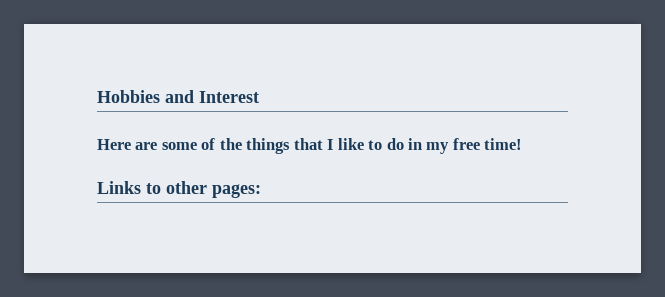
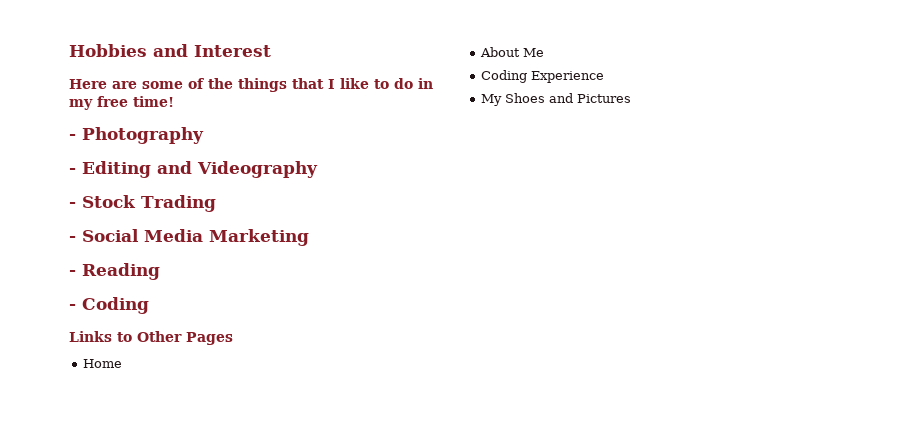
- Links to other pages:
+ - Photography
+ - Editing and Videography
+ - Stock Trading
+ - Social Media Marketing
+ - Reading
+ - Coding
+ Links to Other Pages
+ Home
+ About Me
+ Coding Experience
+ My Shoes and Pictures

